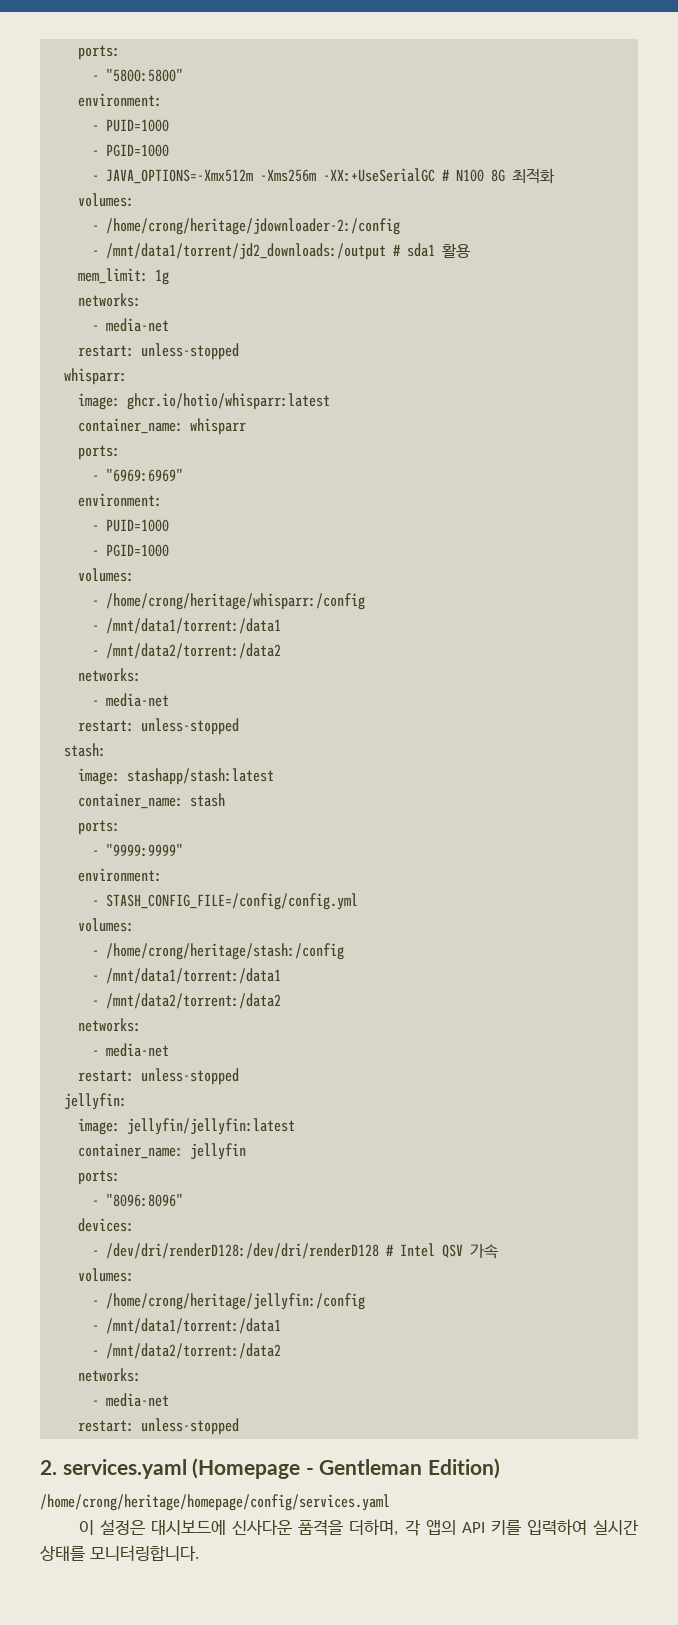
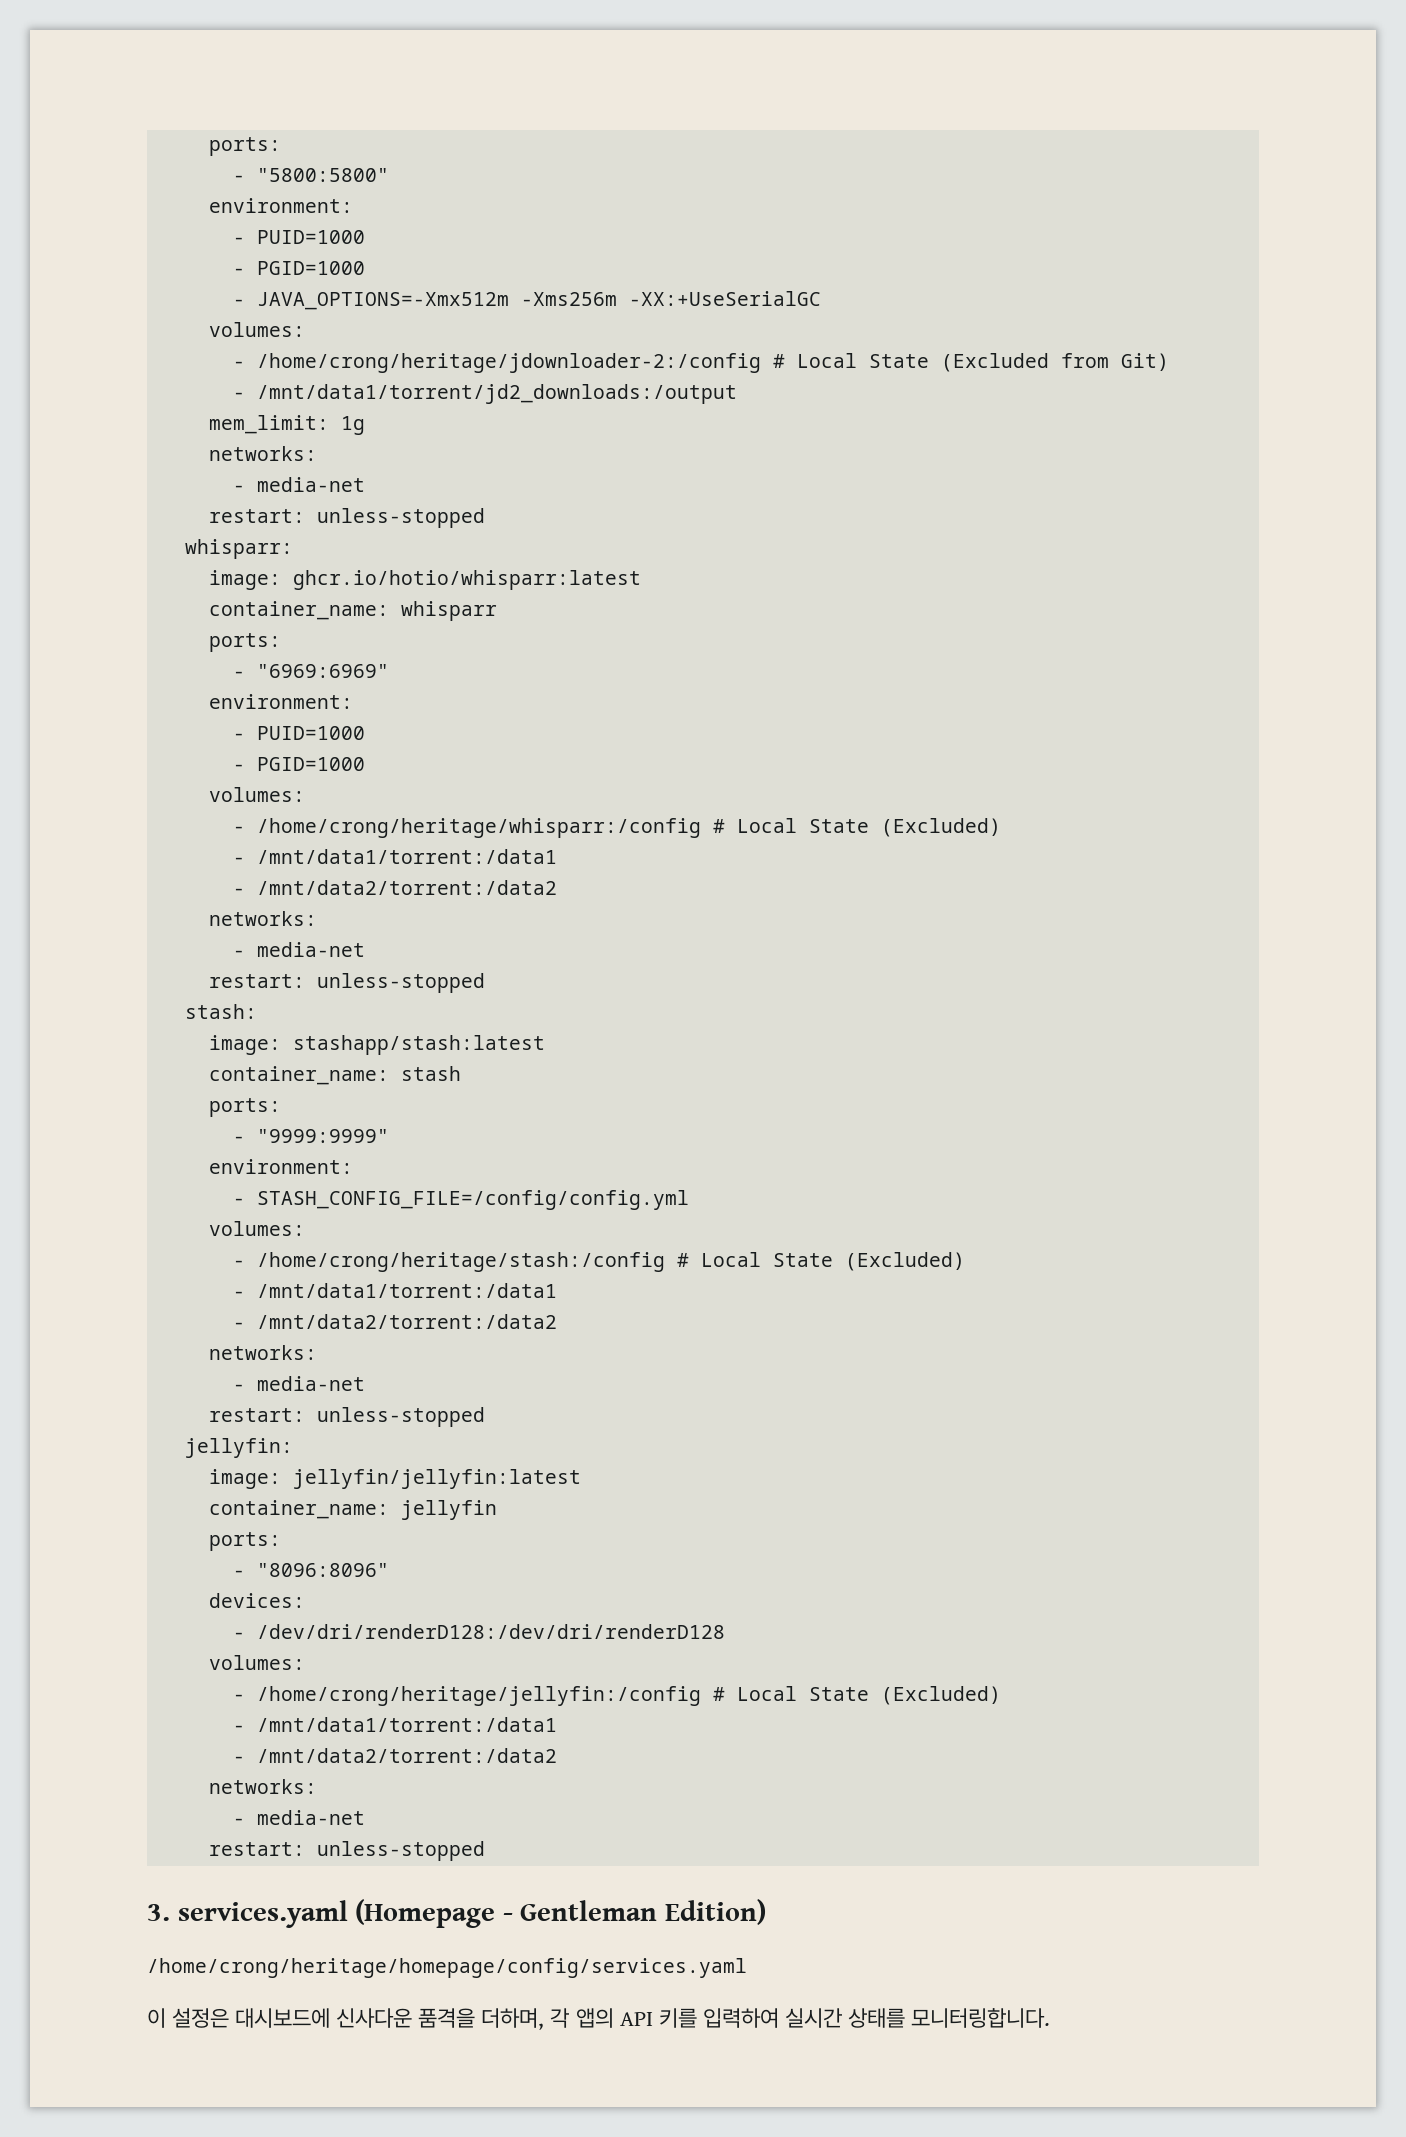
- - JAVA_OPTIONS=-Xmx512m -Xms256m -XX:+UseSerialGC # N100 8G 최적화
+ - JAVA_OPTIONS=-Xmx512m -Xms256m -XX:+UseSerialGC
- - /home/crong/heritage/jdownloader-2:/config
+ - /home/crong/heritage/jdownloader-2:/config # Local State (Excluded from Git)
- - /mnt/data1/torrent/jd2_downloads:/output # sda1 활용
+ - /mnt/data1/torrent/jd2_downloads:/output
- - /home/crong/heritage/whisparr:/config
+ - /home/crong/heritage/whisparr:/config # Local State (Excluded)
- - /home/crong/heritage/stash:/config
+ - /home/crong/heritage/stash:/config # Local State (Excluded)
- - /dev/dri/renderD128:/dev/dri/renderD128 # Intel QSV 가속
+ - /dev/dri/renderD128:/dev/dri/renderD128
- - /home/crong/heritage/jellyfin:/config
+ - /home/crong/heritage/jellyfin:/config # Local State (Excluded)
  - /mnt/data1/torrent:/data1
  - /mnt/data2/torrent:/data2
  networks:
  - media-net
  restart: unless-stopped
- 2. services.yaml (Homepage - Gentleman Edition)
+ 3. services.yaml (Homepage - Gentleman Edition)

